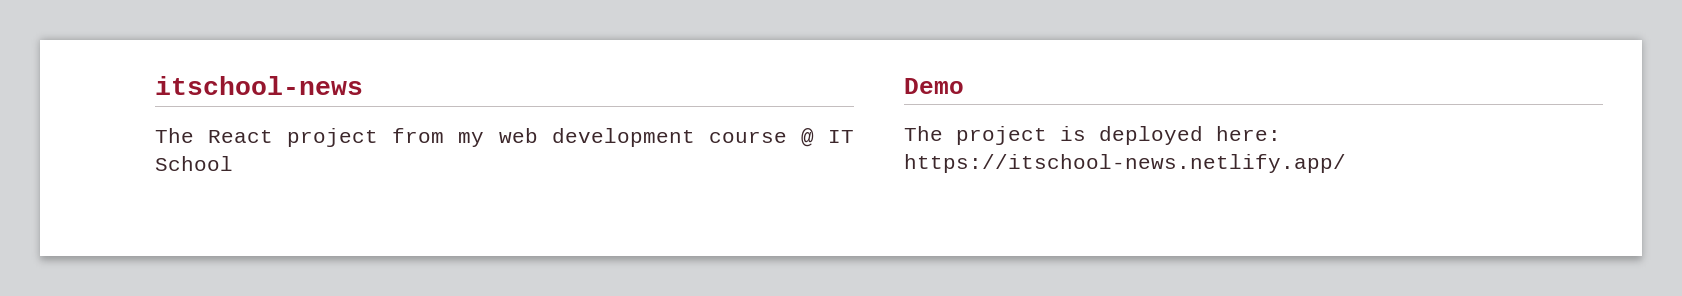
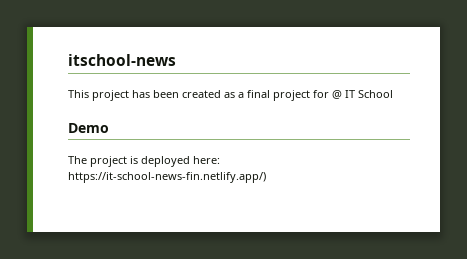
- The React project from my web development course @ IT School
+ This project has been created as a final project for @ IT School
- The project is deployed here: https://itschool-news.netlify.app/
+ The project is deployed here: https://it-school-news-fin.netlify.app/)

